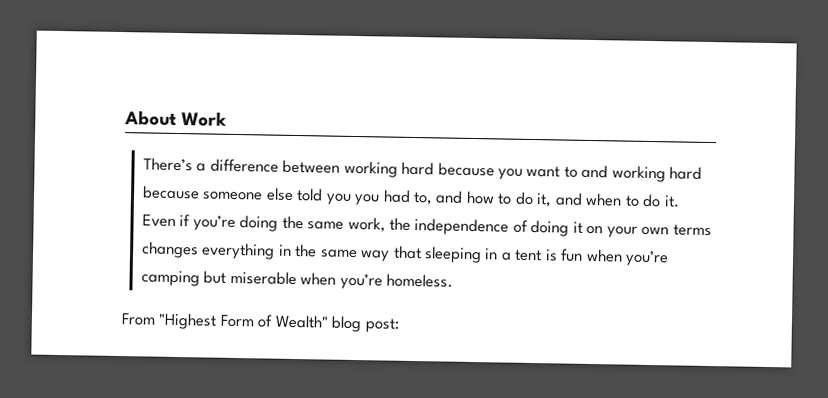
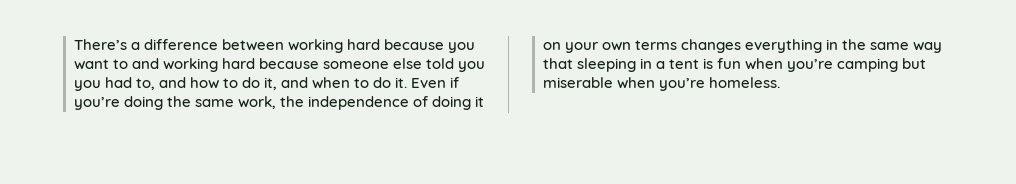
- About Work
- From "Highest Form of Wealth" blog post:

